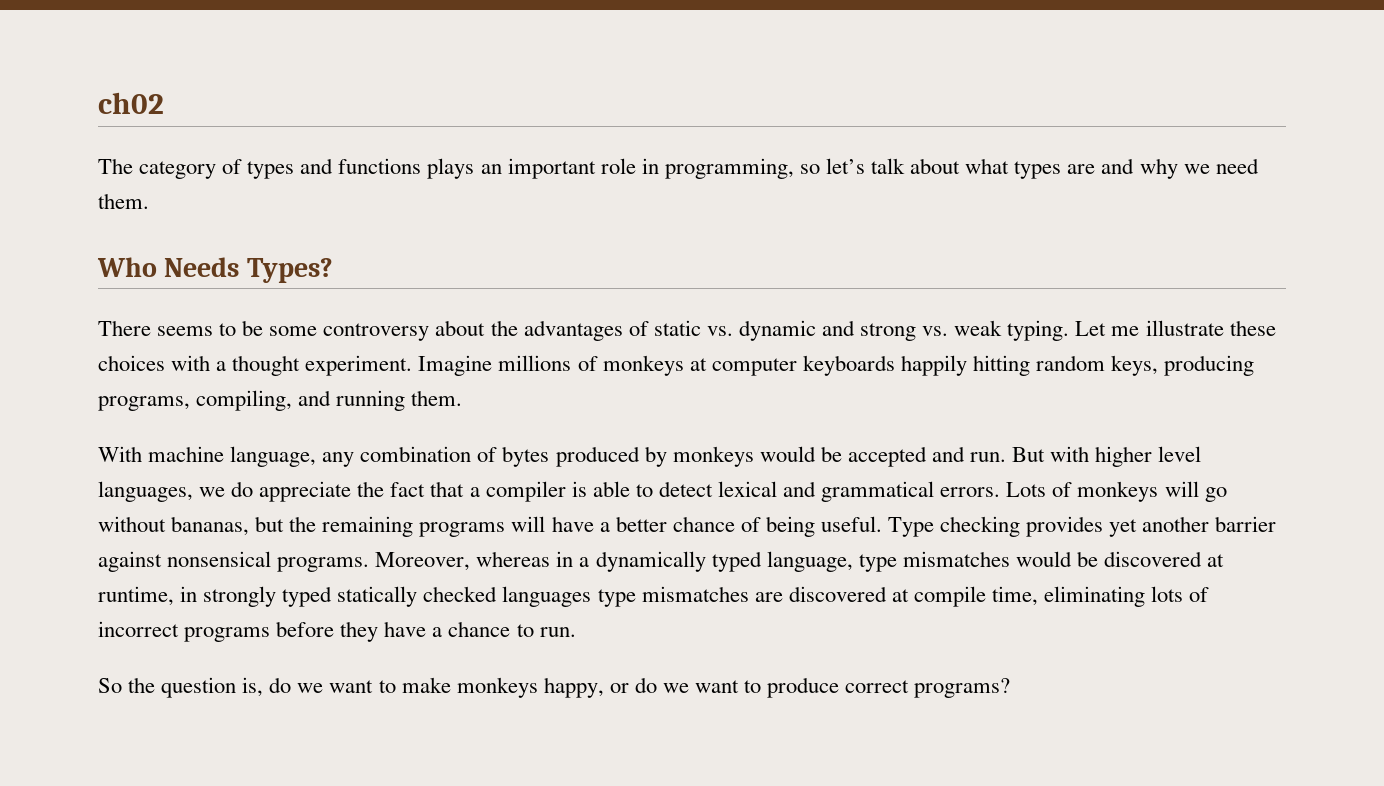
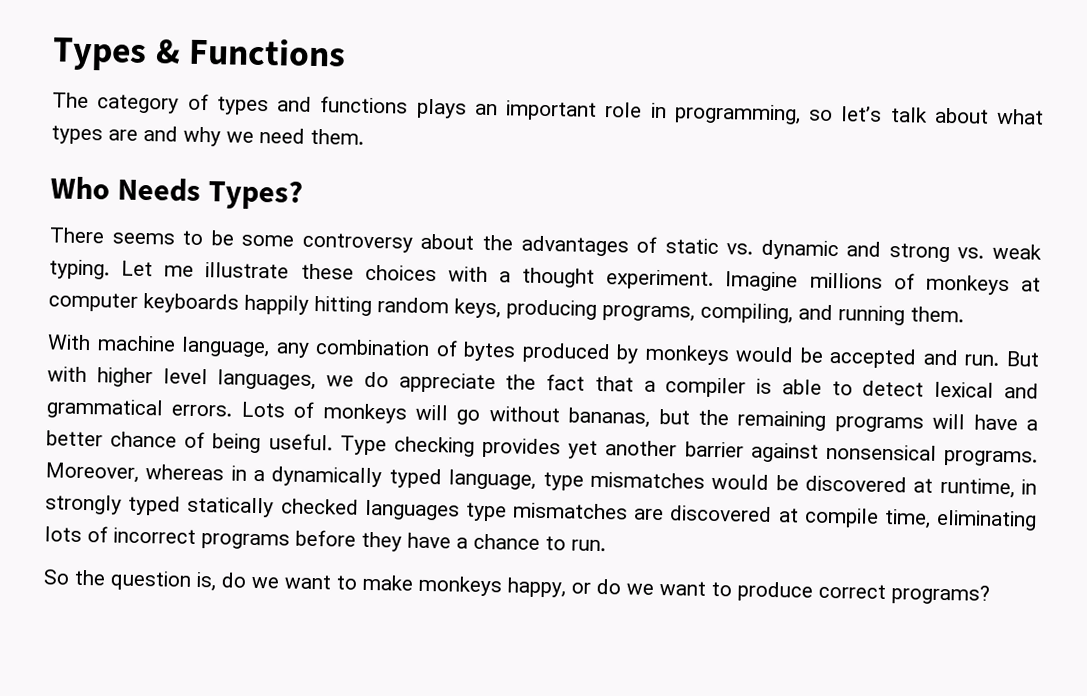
- ch02
+ Types & Functions

